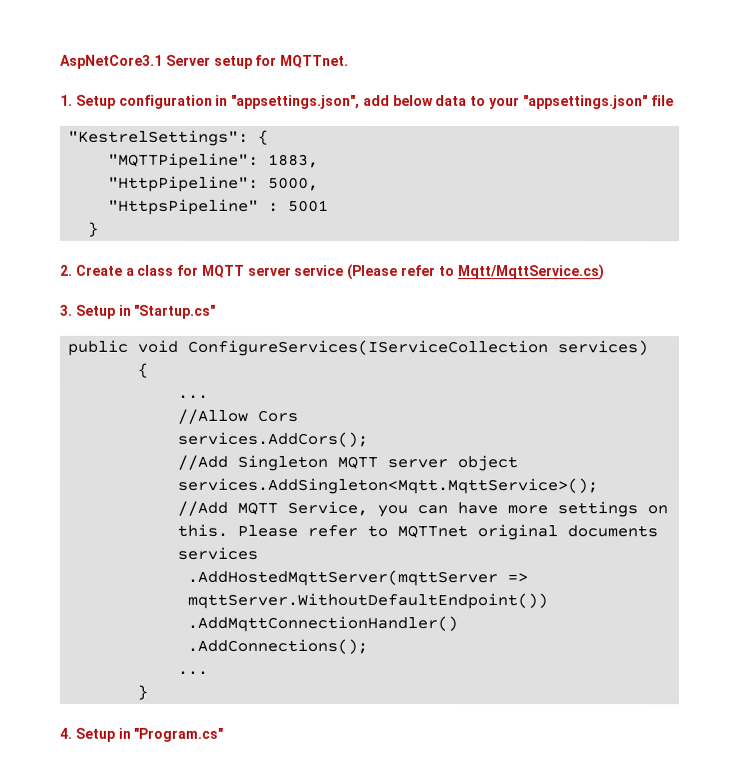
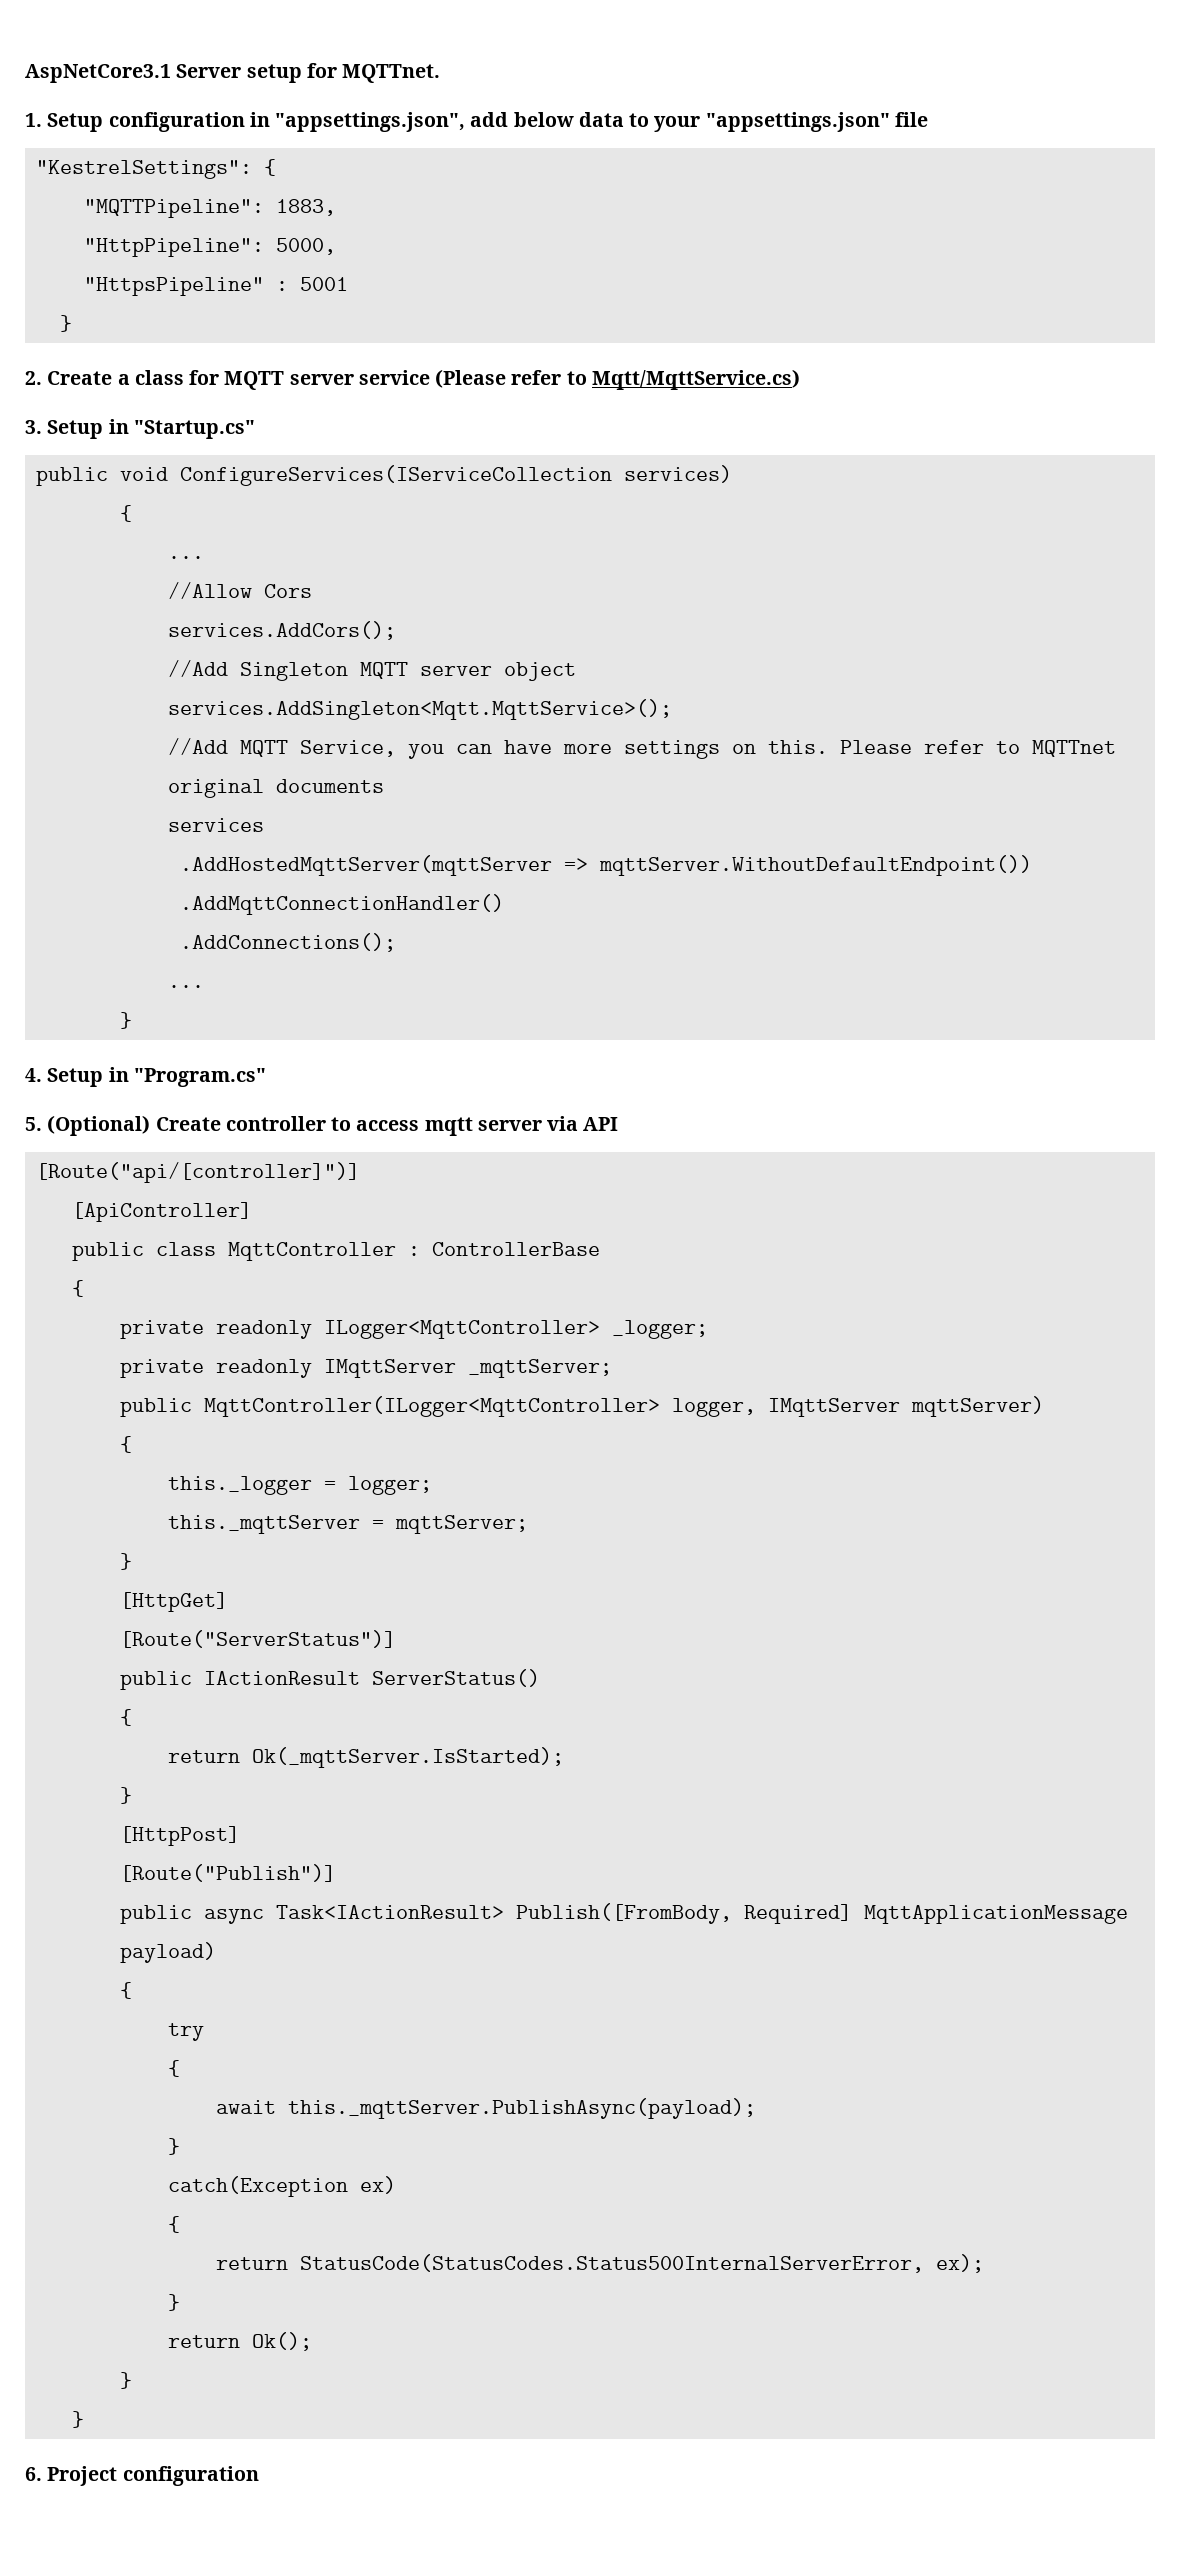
+ 5. (Optional) Create controller to access mqtt server via API
+ [Route("api/[controller]")]
+ [ApiController]
+ public class MqttController : ControllerBase
+ {
+ private readonly ILogger<MqttController> _logger;
+ private readonly IMqttServer _mqttServer;
+ public MqttController(ILogger<MqttController> logger, IMqttServer mqttServer)
+ {
+ this._logger = logger;
+ this._mqttServer = mqttServer;
+ }
+ [HttpGet]
+ [Route("ServerStatus")]
+ public IActionResult ServerStatus()
+ {
+ return Ok(_mqttServer.IsStarted);
+ }
+ [HttpPost]
+ [Route("Publish")]
+ public async Task<IActionResult> Publish([FromBody, Required] MqttApplicationMessage payload)
+ {
+ try
+ {
+ await this._mqttServer.PublishAsync(payload);
+ }
+ catch(Exception ex)
+ {
+ return StatusCode(StatusCodes.Status500InternalServerError, ex);
+ }
+ return Ok();
+ }
+ }
+ 6. Project configuration

